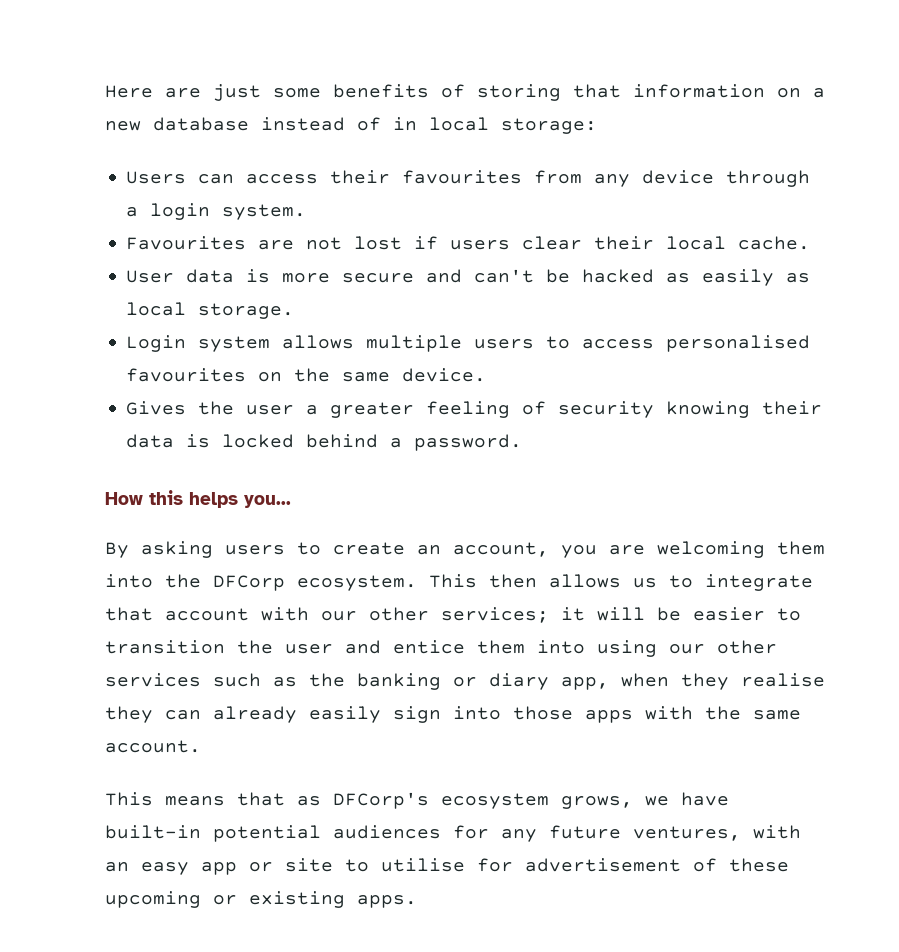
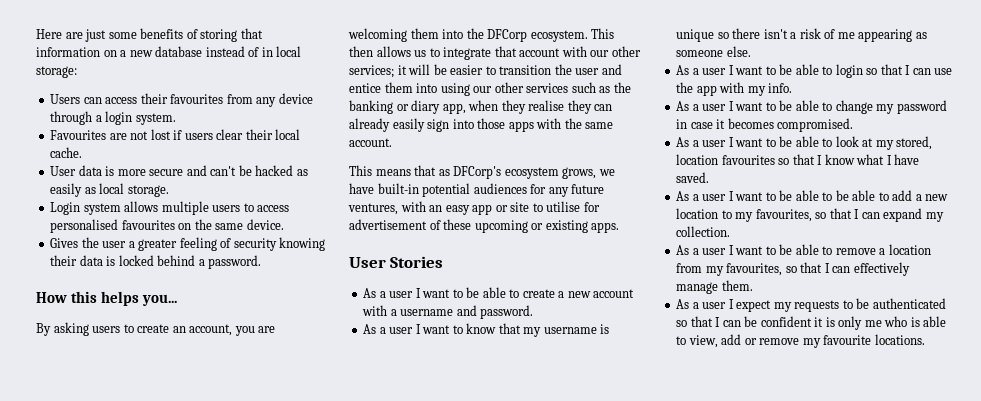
+ User Stories
+ As a user I want to be able to create a new account with a username and password.
+ As a user I want to know that my username is unique so there isn't a risk of me appearing as someone else.
+ As a user I want to be able to login so that I can use the app with my info.
+ As a user I want to be able to change my password in case it becomes compromised.
+ As a user I want to be able to look at my stored, location favourites so that I know what I have saved.
+ As a user I want to be able to be able to add a new location to my favourites, so that I can expand my collection.
+ As a user I want to be able to remove a location from my favourites, so that I can effectively manage them.
+ As a user I expect my requests to be authenticated so that I can be confident it is only me who is able to view, add or remove my favourite locations.

